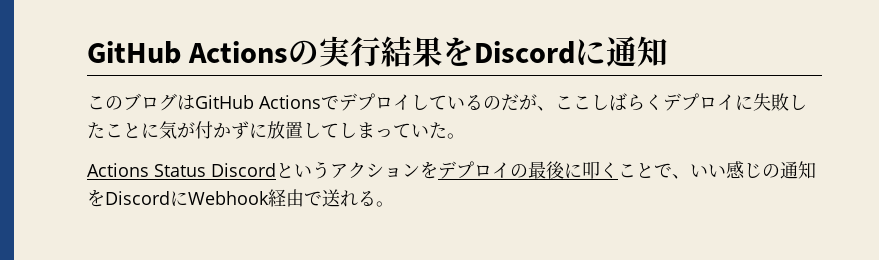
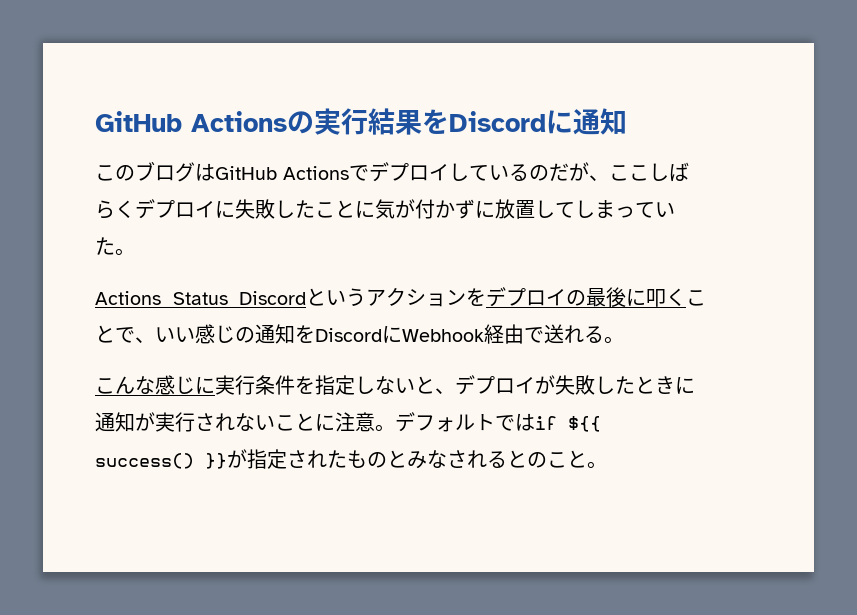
+ こんな感じに実行条件を指定しないと、デプロイが失敗したときに通知が実行されないことに注意。デフォルトではif ${{ success() }}が指定されたものとみなされるとのこと。

